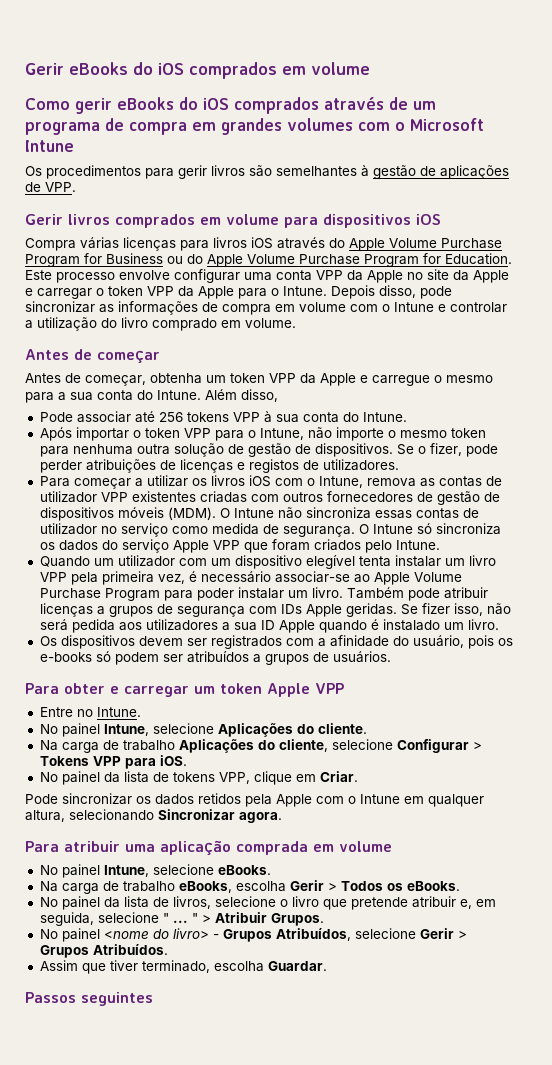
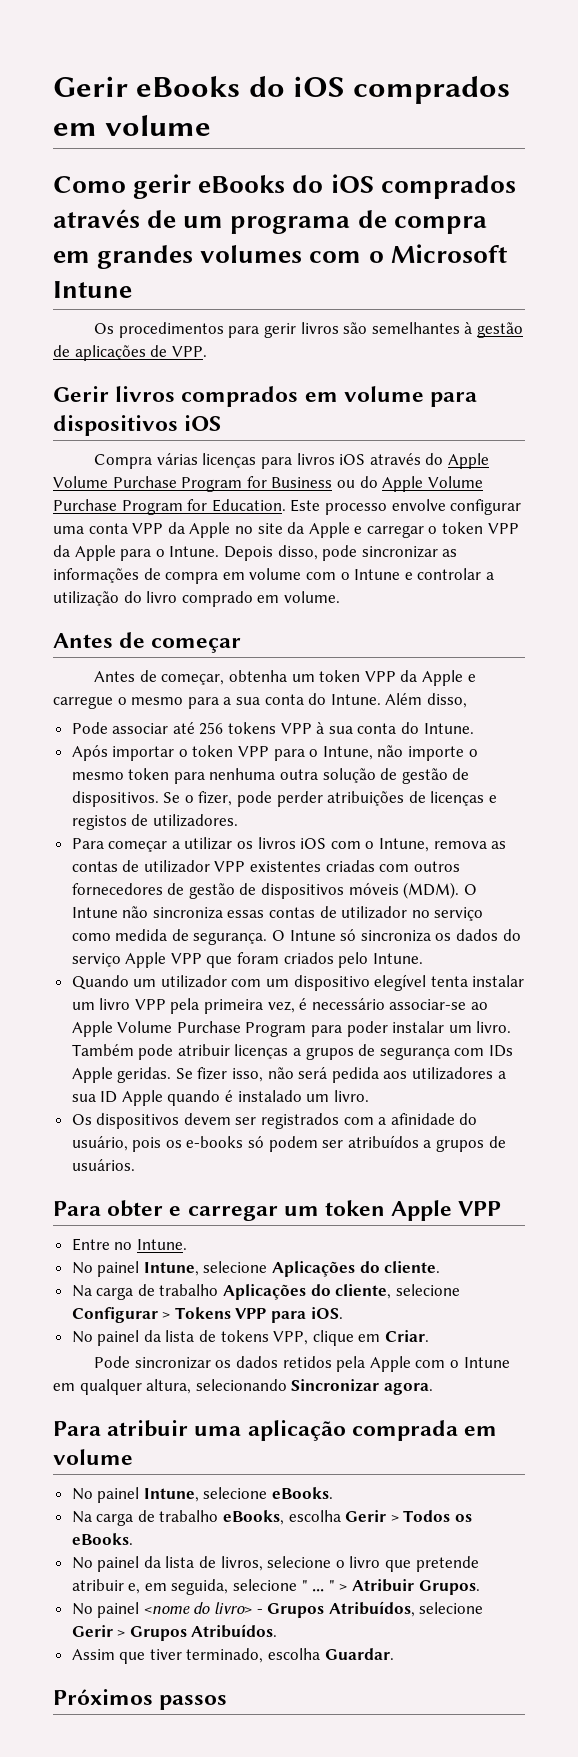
- Passos seguintes
+ Próximos passos

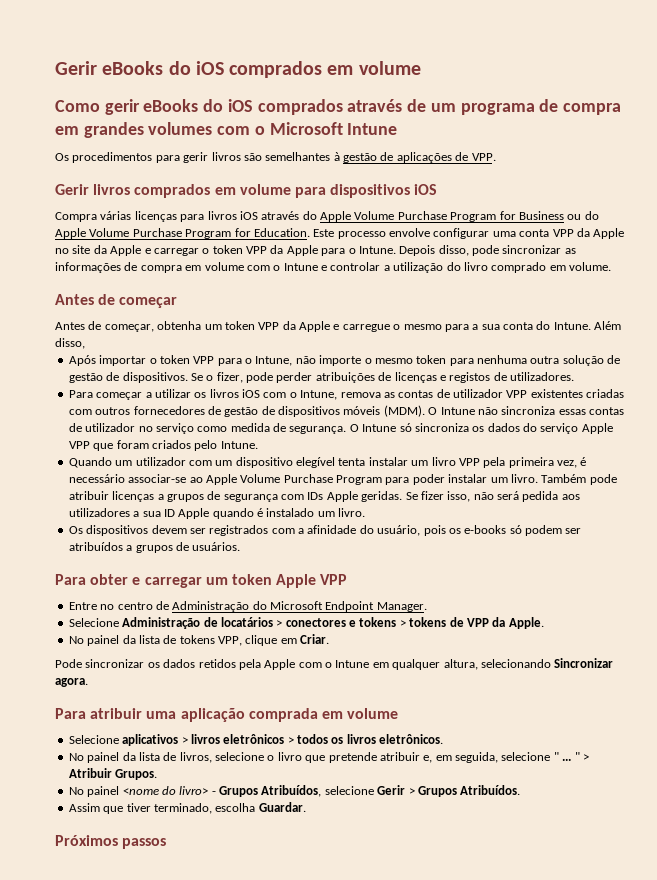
- Pode associar até 256 tokens VPP à sua conta do Intune.
- Entre no Intune.
- No painel Intune, selecione Aplicações do cliente.
- Na carga de trabalho Aplicações do cliente, selecione Configurar > Tokens VPP para iOS.
+ Entre no centro de Administração do Microsoft Endpoint Manager.
+ Selecione Administração de locatários > conectores e tokens > tokens de VPP da Apple.
- No painel Intune, selecione eBooks.
- Na carga de trabalho eBooks, escolha Gerir > Todos os eBooks.
+ Selecione aplicativos > livros eletrônicos > todos os livros eletrônicos.

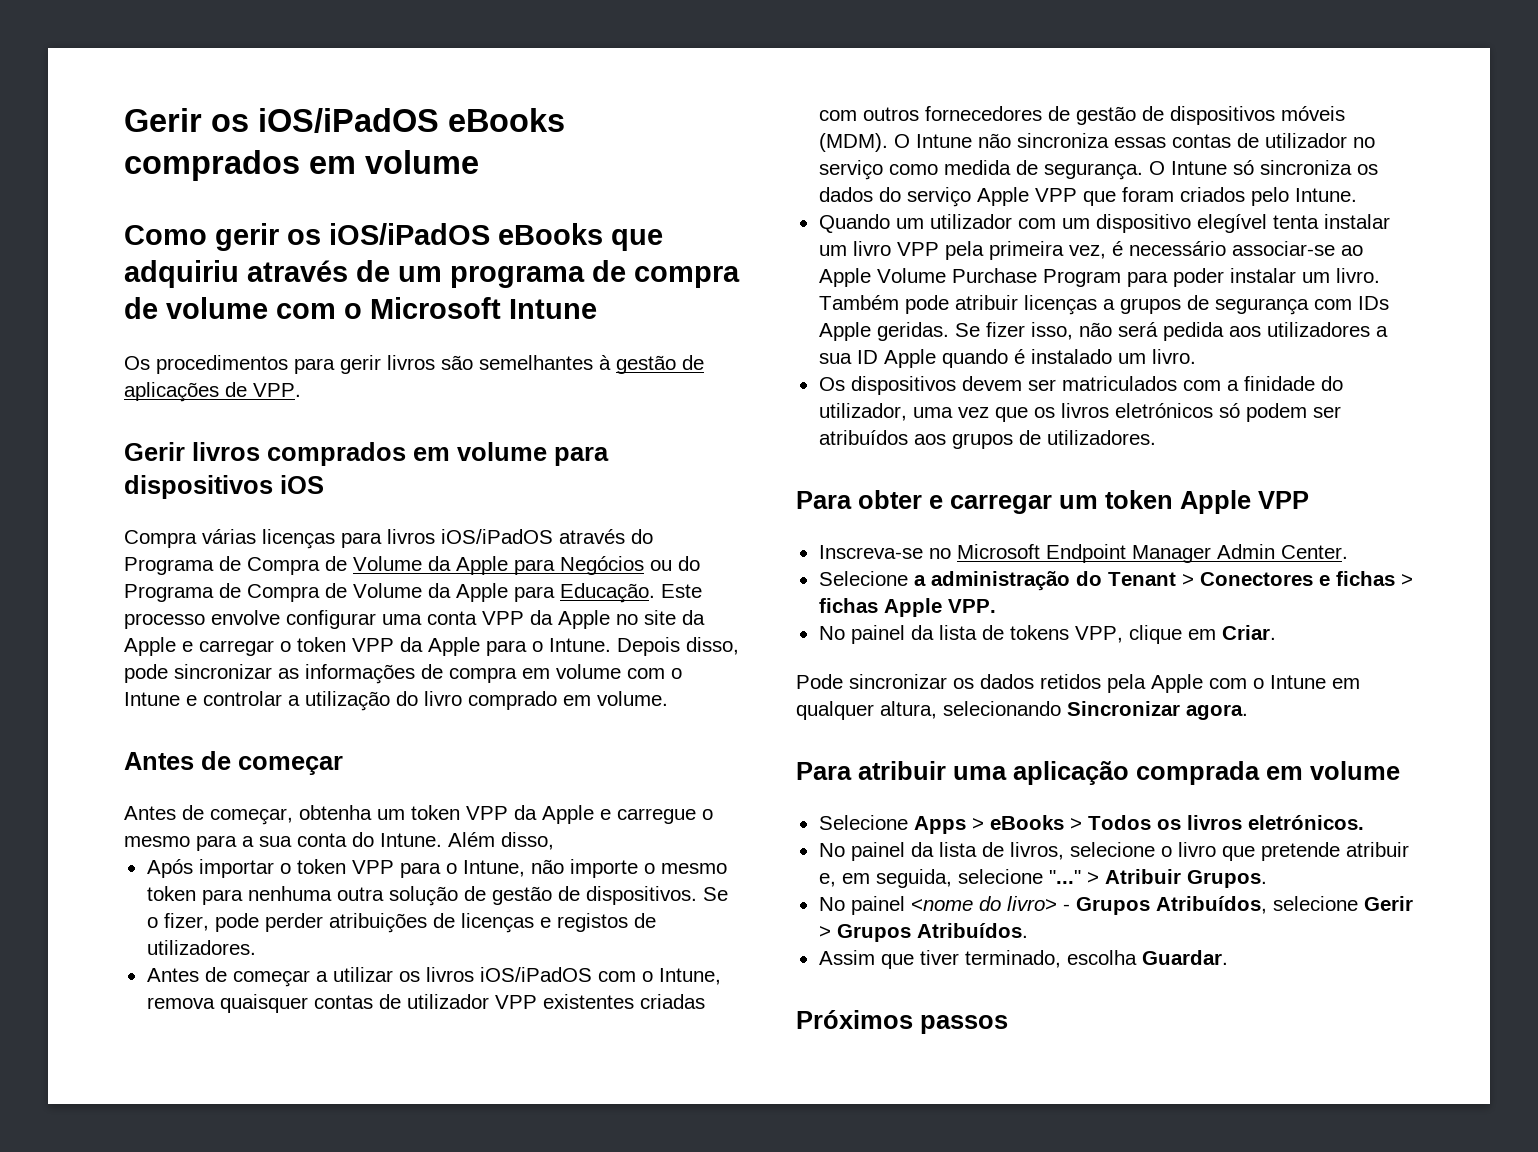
- Gerir eBooks do iOS comprados em volume
+ Gerir os iOS/iPadOS eBooks comprados em volume
- Como gerir eBooks do iOS comprados através de um programa de compra em grandes volumes com o Microsoft Intune
+ Como gerir os iOS/iPadOS eBooks que adquiriu através de um programa de compra de volume com o Microsoft Intune
- Compra várias licenças para livros iOS através do Apple Volume Purchase Program for Business ou do Apple Volume Purchase Program for Education.
+ Compra várias licenças para livros iOS/iPadOS através do Programa de Compra de Volume da Apple para Negócios ou do Programa de Compra de Volume da Apple para Educação.
- Para começar a utilizar os livros iOS com o Intune, remova as contas de utilizador VPP existentes criadas com outros fornecedores de gestão de dispositivos móveis (MDM).
+ Antes de começar a utilizar os livros iOS/iPadOS com o Intune, remova quaisquer contas de utilizador VPP existentes criadas com outros fornecedores de gestão de dispositivos móveis (MDM).
- Os dispositivos devem ser registrados com a afinidade do usuário, pois os e-books só podem ser atribuídos a grupos de usuários.
+ Os dispositivos devem ser matriculados com a finidade do utilizador, uma vez que os livros eletrónicos só podem ser atribuídos aos grupos de utilizadores.
- Entre no centro de Administração do Microsoft Endpoint Manager.
- Selecione Administração de locatários > conectores e tokens > tokens de VPP da Apple.
+ Inscreva-se no Microsoft Endpoint Manager Admin Center.
+ Selecione a administração do Tenant > Conectores e fichas > fichas Apple VPP.
- Selecione aplicativos > livros eletrônicos > todos os livros eletrônicos.
+ Selecione Apps > eBooks > Todos os livros eletrónicos.
- No painel da lista de livros, selecione o livro que pretende atribuir e, em seguida, selecione " ... " > Atribuir Grupos.
+ No painel da lista de livros, selecione o livro que pretende atribuir e, em seguida, selecione "..." > Atribuir Grupos.

